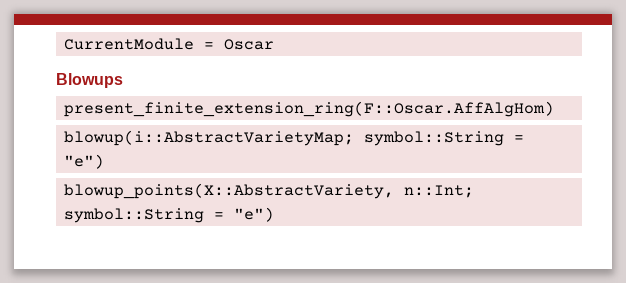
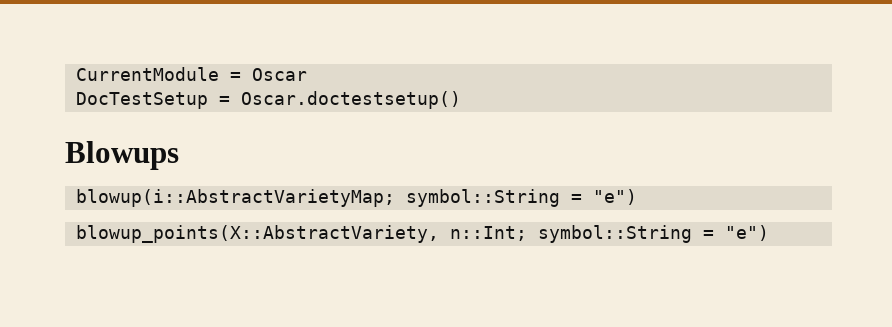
+ DocTestSetup = Oscar.doctestsetup()
- present_finite_extension_ring(F::Oscar.AffAlgHom)

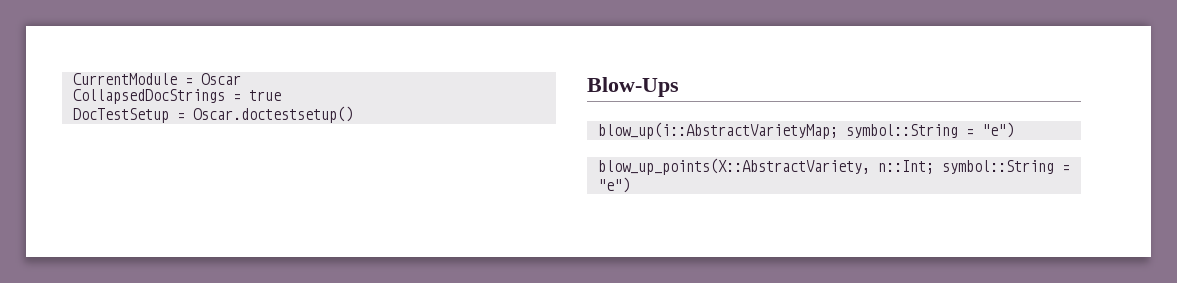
+ CollapsedDocStrings = true
- Blowups
- blowup(i::AbstractVarietyMap; symbol::String = "e")
+ Blow-Ups
+ blow_up(i::AbstractVarietyMap; symbol::String = "e")
- blowup_points(X::AbstractVariety, n::Int; symbol::String = "e")
+ blow_up_points(X::AbstractVariety, n::Int; symbol::String = "e")

